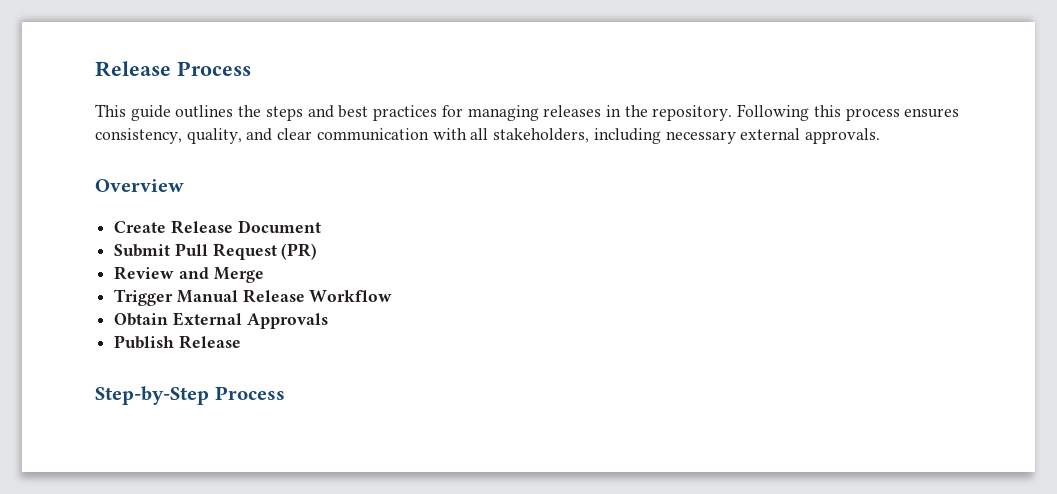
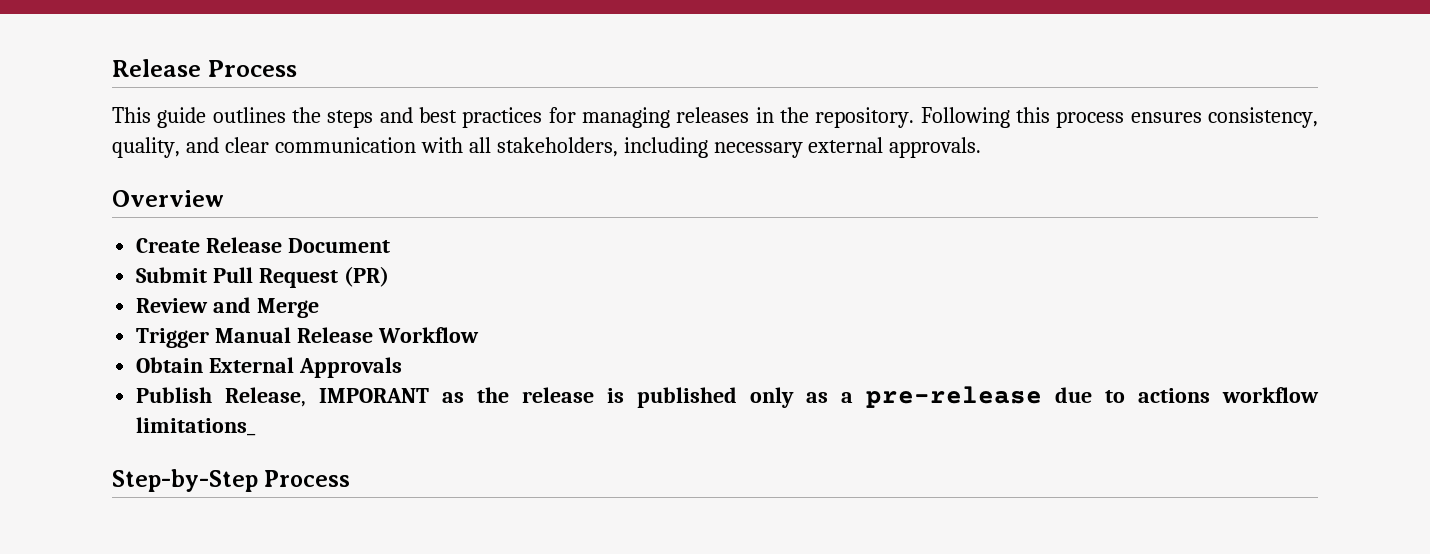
- Publish Release
+ Publish Release, IMPORANT as the release is published only as a pre-release due to actions workflow limitations_

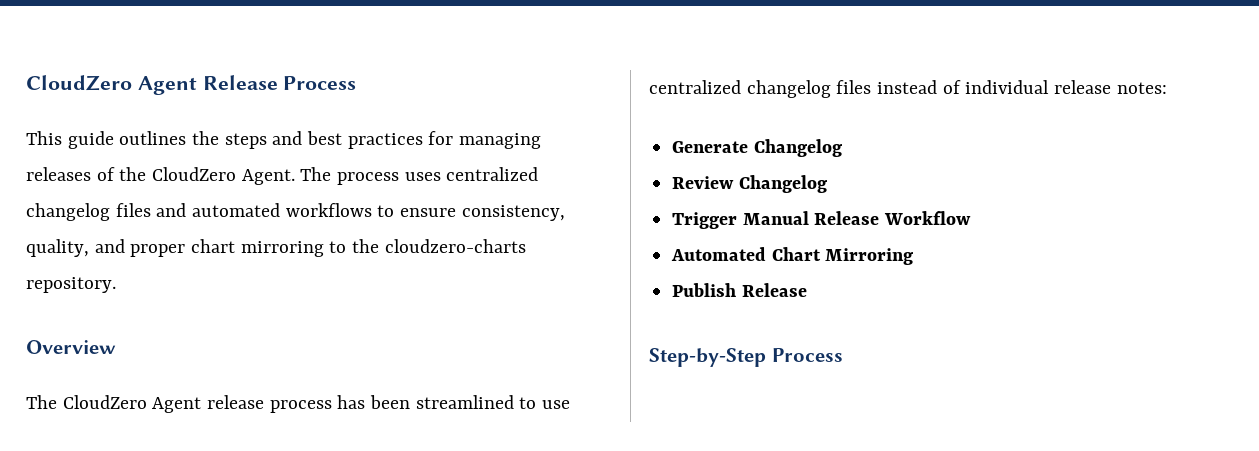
- Release Process
+ CloudZero Agent Release Process
- This guide outlines the steps and best practices for managing releases in the repository. Following this process ensures consistency, quality, and clear communication with all stakeholders, including necessary external approvals.
+ This guide outlines the steps and best practices for managing releases of the CloudZero Agent. The process uses centralized changelog files and automated workflows to ensure consistency, quality, and proper chart mirroring to the cloudzero-charts repository.
  Overview
- Create Release Document
- Submit Pull Request (PR)
+ The CloudZero Agent release process has been streamlined to use centralized changelog files instead of individual release notes:
+ Generate Changelog
- Review and Merge
+ Review Changelog
- Obtain External Approvals
- Publish Release, IMPORANT as the release is published only as a pre-release due to actions workflow limitations_
+ Automated Chart Mirroring
+ Publish Release

